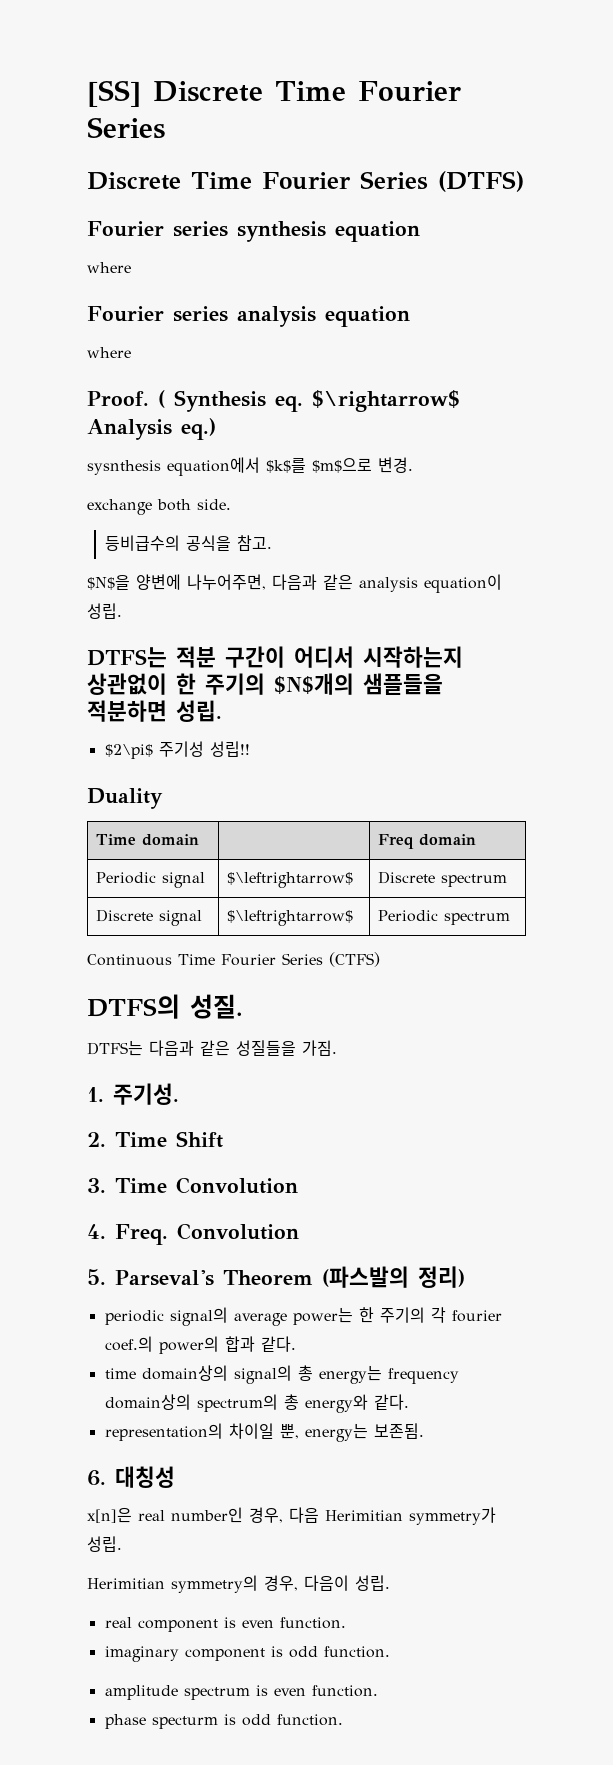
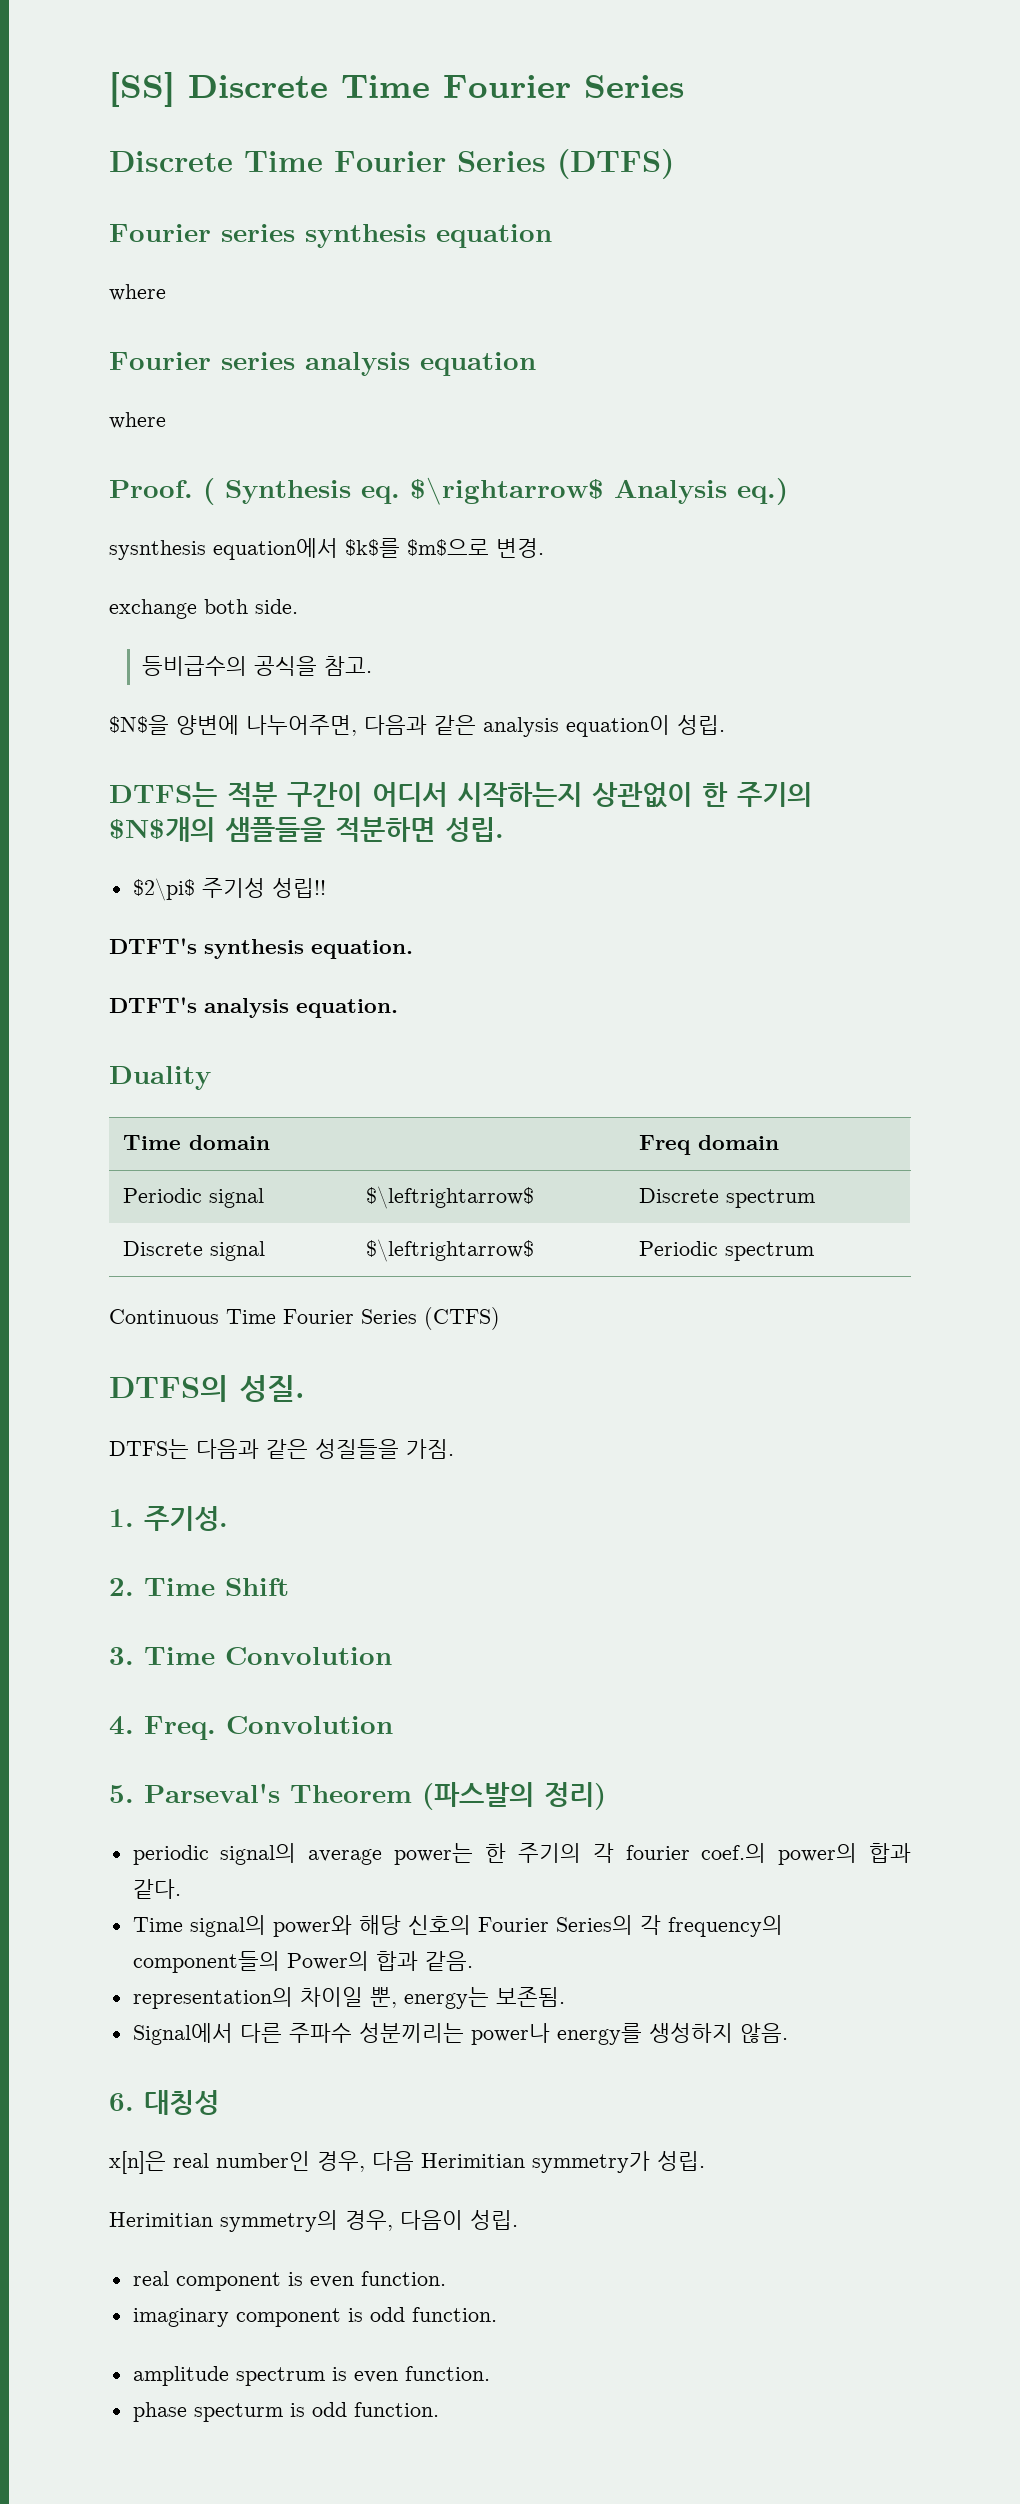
+ DTFT's synthesis equation.
+ DTFT's analysis equation.
- time domain상의 signal의 총 energy는 frequency domain상의 spectrum의 총 energy와 같다.
+ Time signal의 power와 해당 신호의 Fourier Series의 각 frequency의 component들의 Power의 합과 같음.
+ Signal에서 다른 주파수 성분끼리는 power나 energy를 생성하지 않음.

